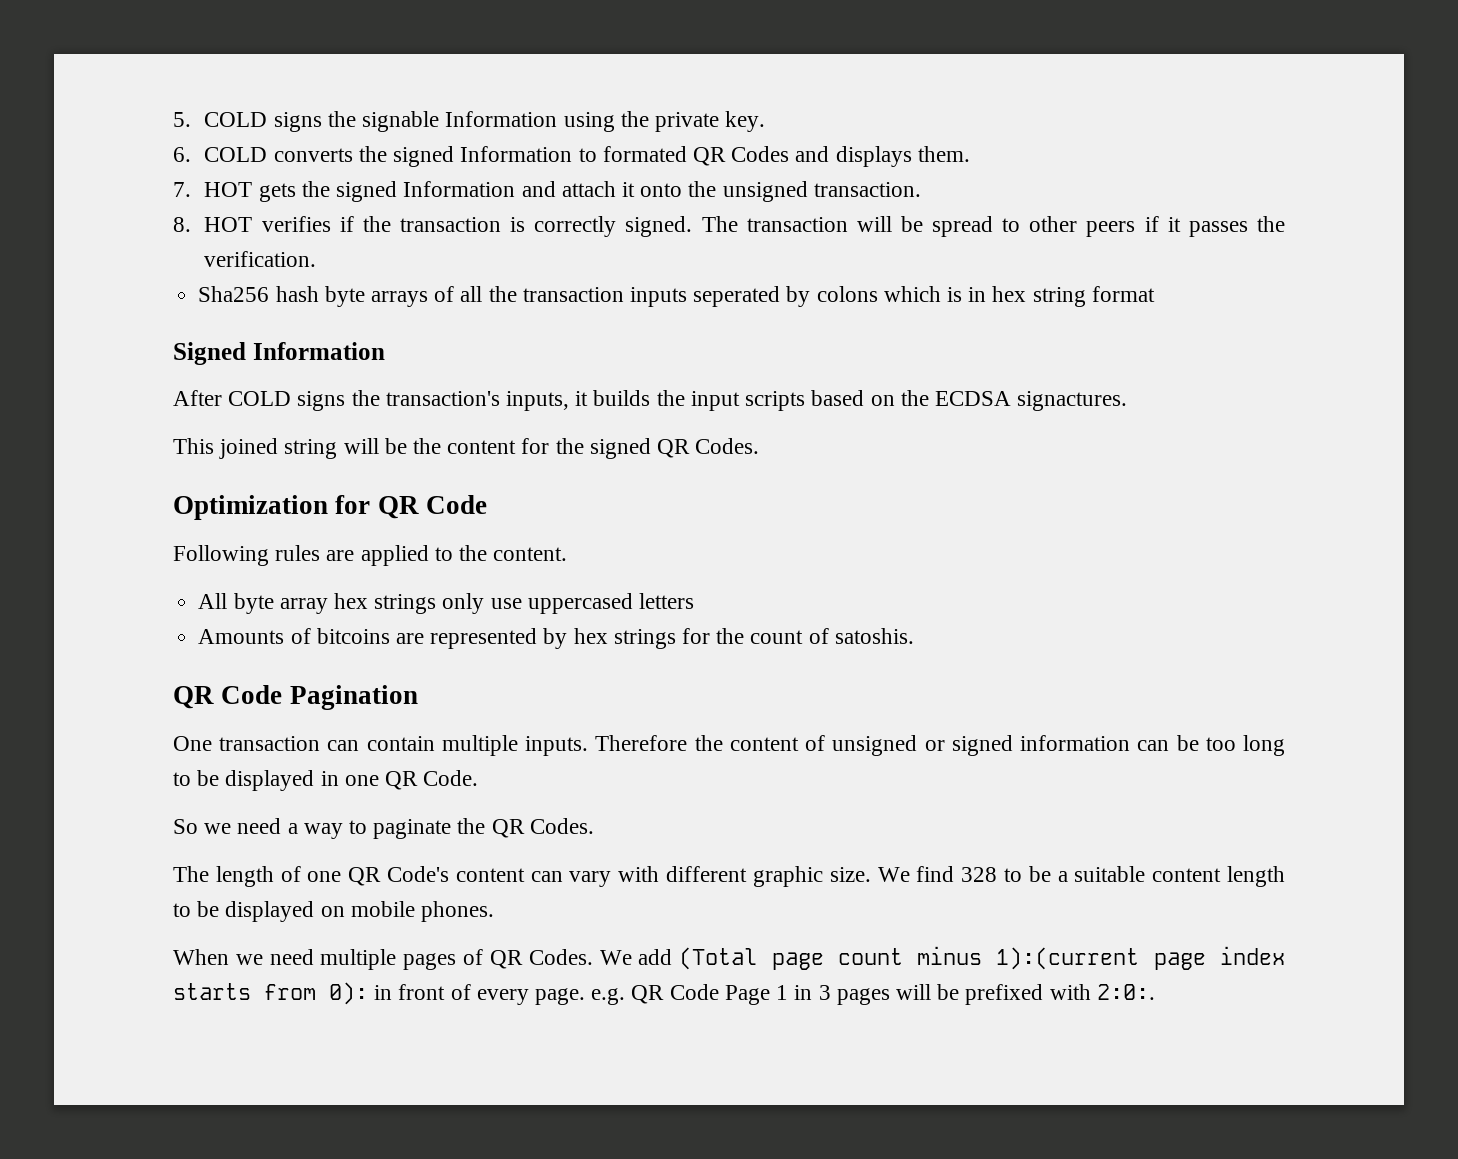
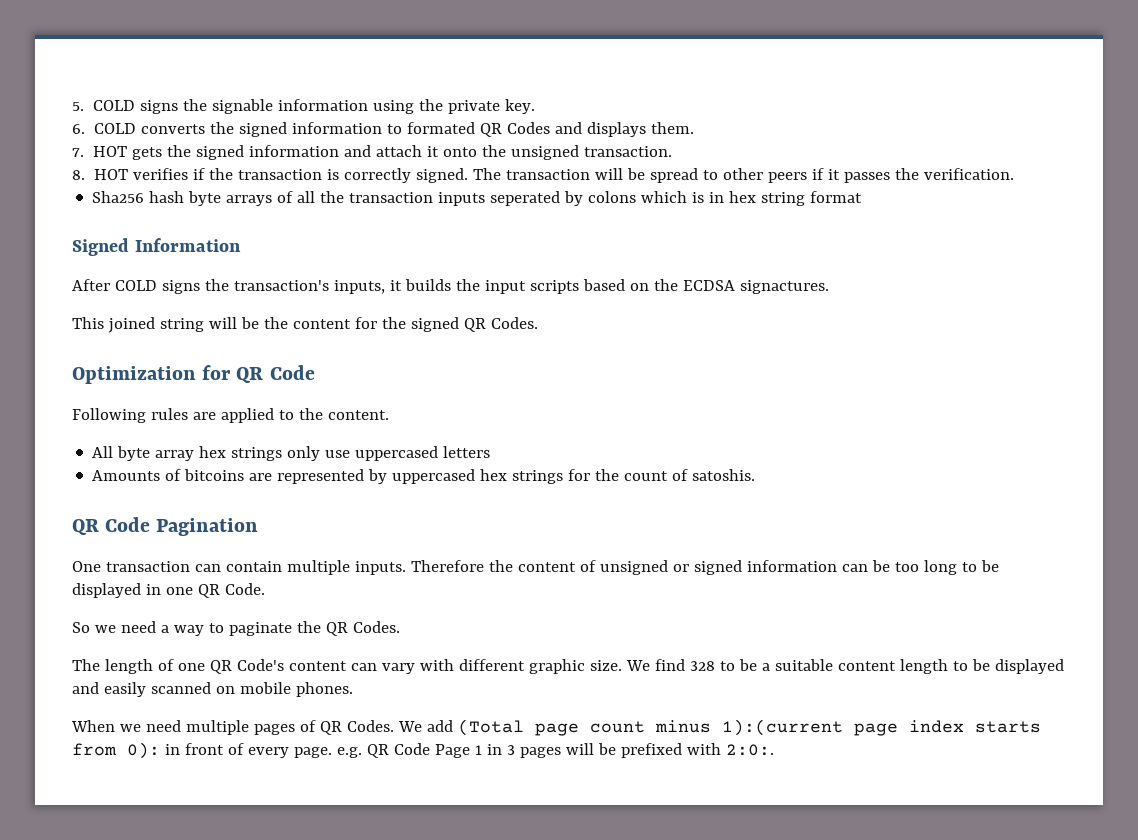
- 5. COLD signs the signable Information using the private key.
+ 5. COLD signs the signable information using the private key.
- 6. COLD converts the signed Information to formated QR Codes and displays them.
+ 6. COLD converts the signed information to formated QR Codes and displays them.
- 7. HOT gets the signed Information and attach it onto the unsigned transaction.
+ 7. HOT gets the signed information and attach it onto the unsigned transaction.
- Amounts of bitcoins are represented by hex strings for the count of satoshis.
+ Amounts of bitcoins are represented by uppercased hex strings for the count of satoshis.
- We find 328 to be a suitable content length to be displayed on mobile phones.
+ We find 328 to be a suitable content length to be displayed and easily scanned on mobile phones.

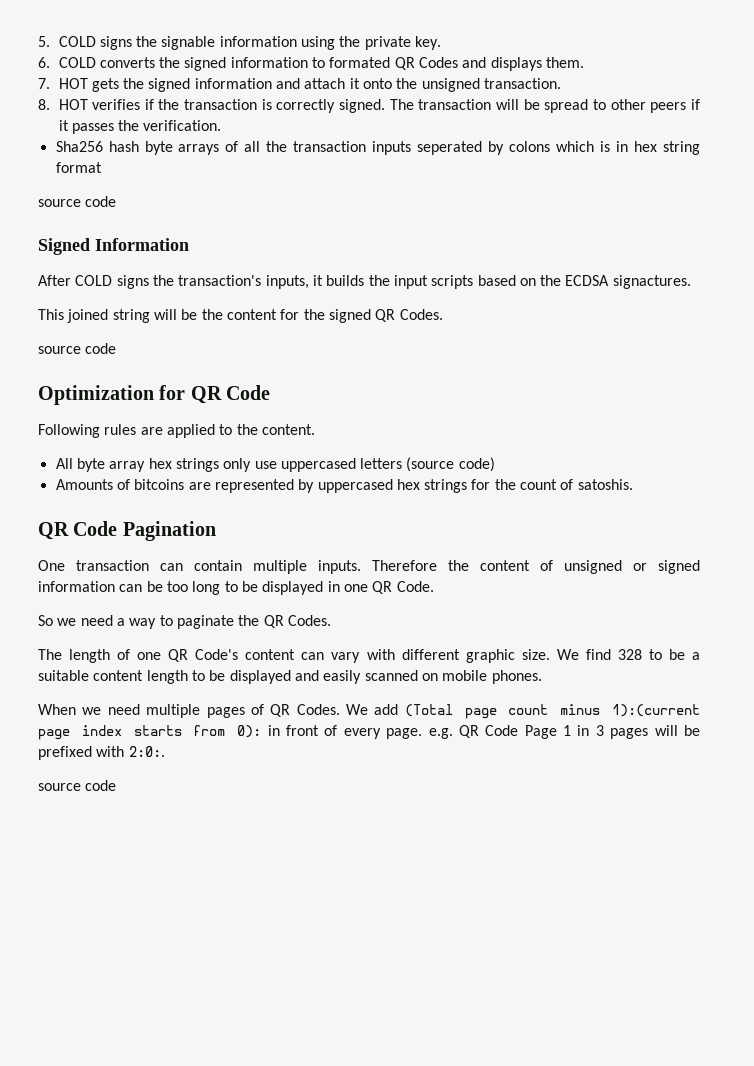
  Sha256 hash byte arrays of all the transaction inputs seperated by colons which is in hex string format
+ source code
  This joined string will be the content for the signed QR Codes.
+ source code
- All byte array hex strings only use uppercased letters
+ All byte array hex strings only use uppercased letters (source code)
  We add (Total page count minus 1):(current page index starts from 0): in front of every page. e.g. QR Code Page 1 in 3 pages will be prefixed with 2:0:.
+ source code

